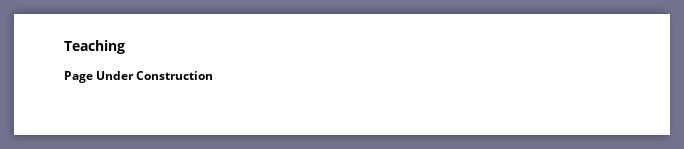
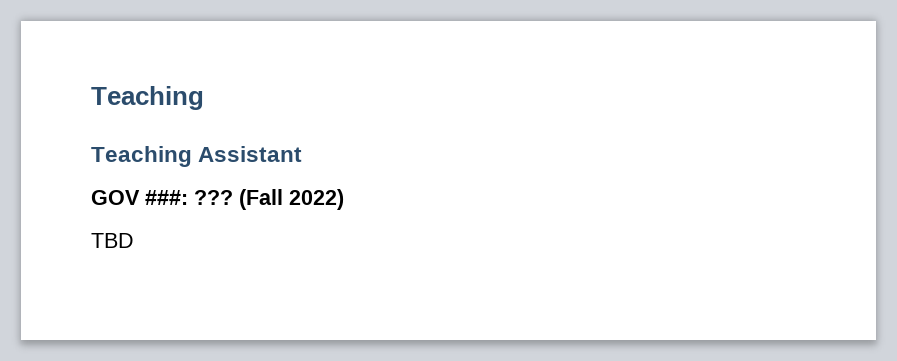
- Page Under Construction
+ Teaching Assistant
+ GOV ###: ??? (Fall 2022)
+ TBD

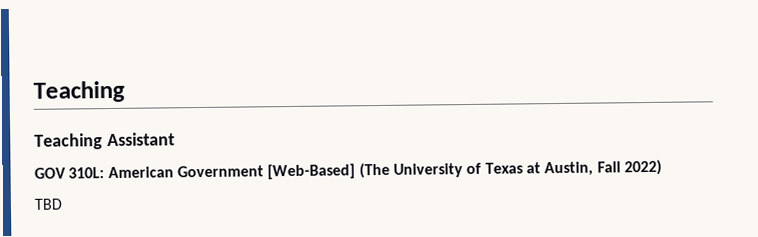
- GOV ###: ??? (Fall 2022)
+ GOV 310L: American Government [Web-Based] (The University of Texas at Austin, Fall 2022)

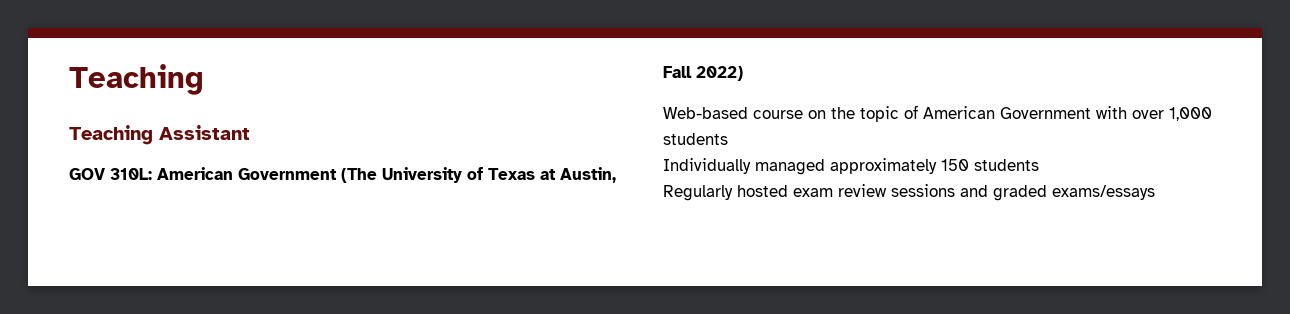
- GOV 310L: American Government [Web-Based] (The University of Texas at Austin, Fall 2022)
+ GOV 310L: American Government (The University of Texas at Austin, Fall 2022)
- TBD
+ Web-based course on the topic of American Government with over 1,000 students
+ Individually managed approximately 150 students
+ Regularly hosted exam review sessions and graded exams/essays

